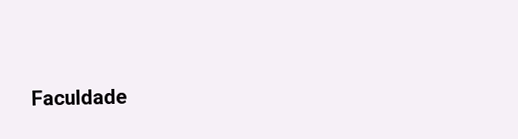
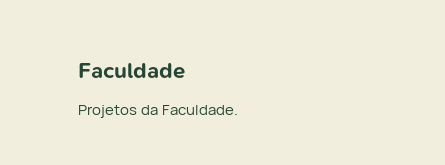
+ Projetos da Faculdade.

